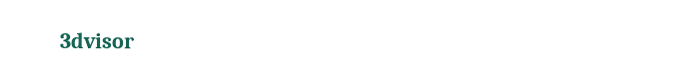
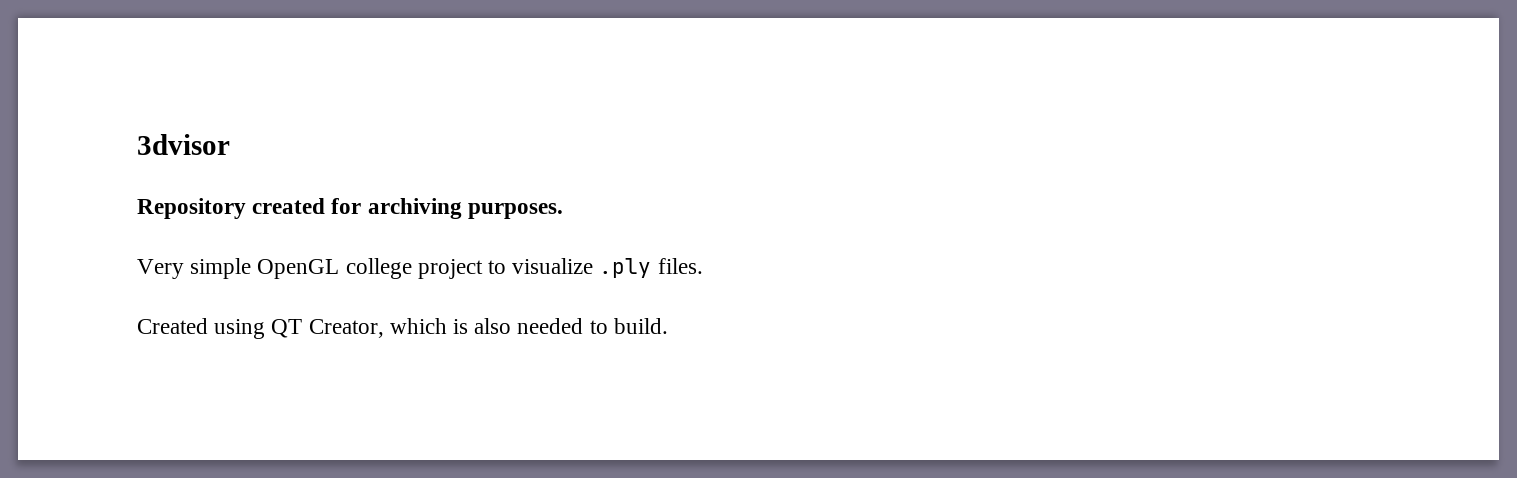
+ Repository created for archiving purposes.
+ Very simple OpenGL college project to visualize .ply files.
+ Created using QT Creator, which is also needed to build.

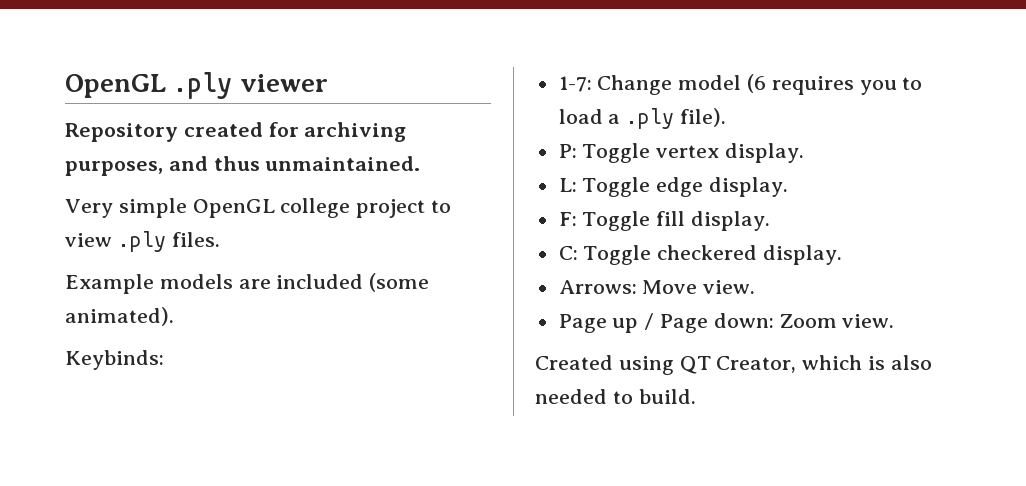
- 3dvisor
+ OpenGL .ply viewer
- Repository created for archiving purposes.
+ Repository created for archiving purposes, and thus unmaintained.
- Very simple OpenGL college project to visualize .ply files.
+ Very simple OpenGL college project to view .ply files.
+ Example models are included (some animated).
+ Keybinds:
+ 1-7: Change model (6 requires you to load a .ply file).
+ P: Toggle vertex display.
+ L: Toggle edge display.
+ F: Toggle fill display.
+ C: Toggle checkered display.
+ Arrows: Move view.
+ Page up / Page down: Zoom view.

